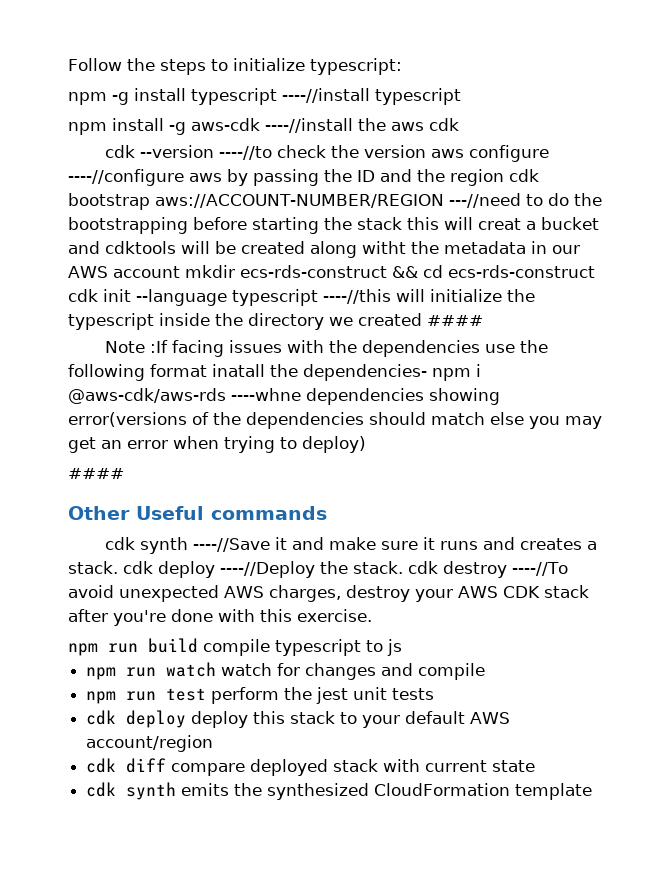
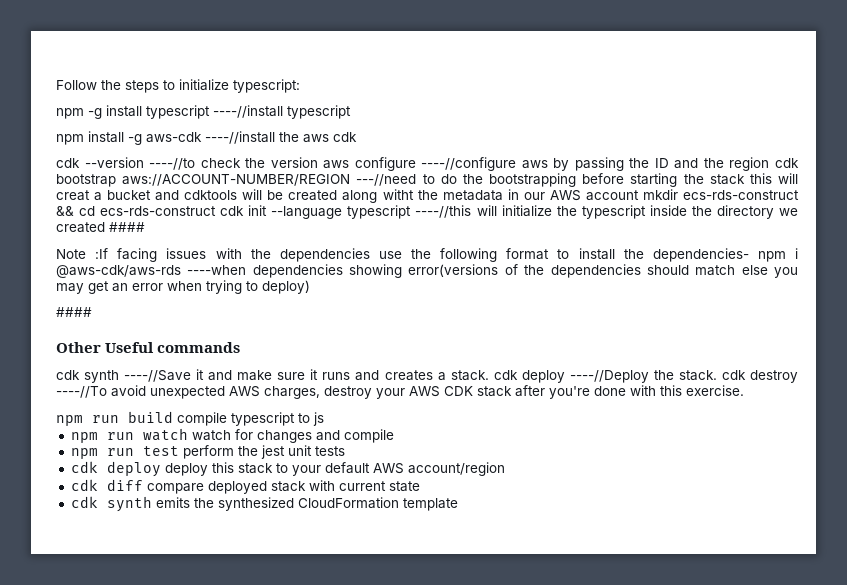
- Note :If facing issues with the dependencies use the following format inatall the dependencies- npm i @aws-cdk/aws-rds ----whne dependencies showing error(versions of the dependencies should match else you may get an error when trying to deploy)
+ Note :If facing issues with the dependencies use the following format to install the dependencies- npm i @aws-cdk/aws-rds ----when dependencies showing error(versions of the dependencies should match else you may get an error when trying to deploy)

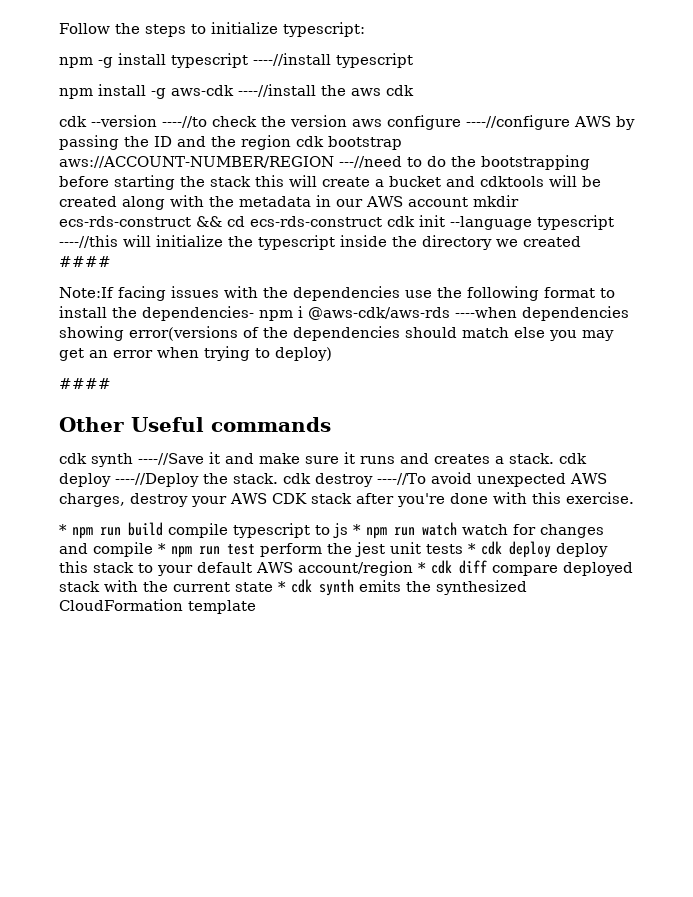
- cdk --version ----//to check the version aws configure ----//configure aws by passing the ID and the region cdk bootstrap aws://ACCOUNT-NUMBER/REGION ---//need to do the bootstrapping before starting the stack this will creat a bucket and cdktools will be created along witht the metadata in our AWS account mkdir ecs-rds-construct && cd ecs-rds-construct cdk init --language typescript ----//this will initialize the typescript inside the directory we created ####
+ cdk --version ----//to check the version aws configure ----//configure AWS by passing the ID and the region cdk bootstrap aws://ACCOUNT-NUMBER/REGION ---//need to do the bootstrapping before starting the stack this will create a bucket and cdktools will be created along with the metadata in our AWS account mkdir ecs-rds-construct && cd ecs-rds-construct cdk init --language typescript ----//this will initialize the typescript inside the directory we created ####
- Note :If facing issues with the dependencies use the following format to install the dependencies- npm i @aws-cdk/aws-rds ----when dependencies showing error(versions of the dependencies should match else you may get an error when trying to deploy)
+ Note:If facing issues with the dependencies use the following format to install the dependencies- npm i @aws-cdk/aws-rds ----when dependencies showing error(versions of the dependencies should match else you may get an error when trying to deploy)
- npm run build compile typescript to js
- npm run watch watch for changes and compile
- npm run test perform the jest unit tests
- cdk deploy deploy this stack to your default AWS account/region
- cdk diff compare deployed stack with current state
- cdk synth emits the synthesized CloudFormation template
+ * npm run build compile typescript to js * npm run watch watch for changes and compile * npm run test perform the jest unit tests * cdk deploy deploy this stack to your default AWS account/region * cdk diff compare deployed stack with the current state * cdk synth emits the synthesized CloudFormation template

